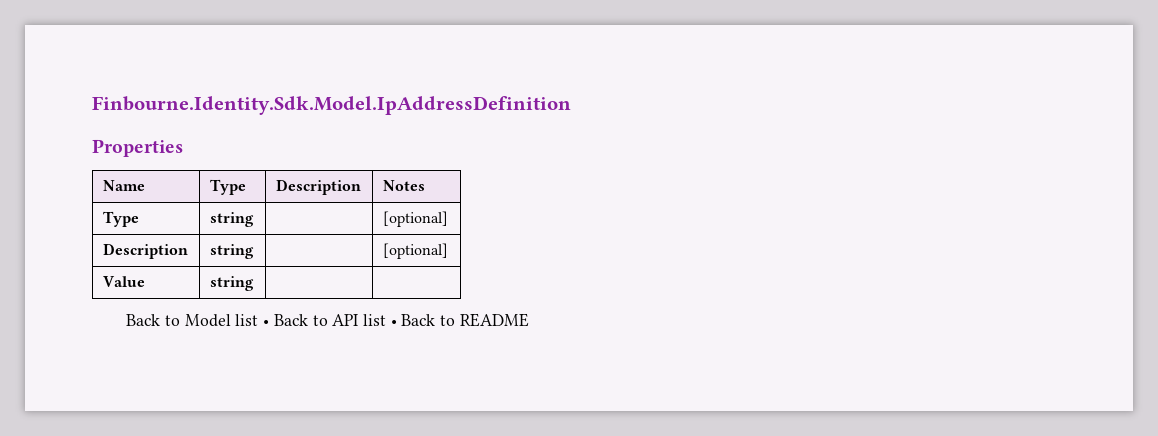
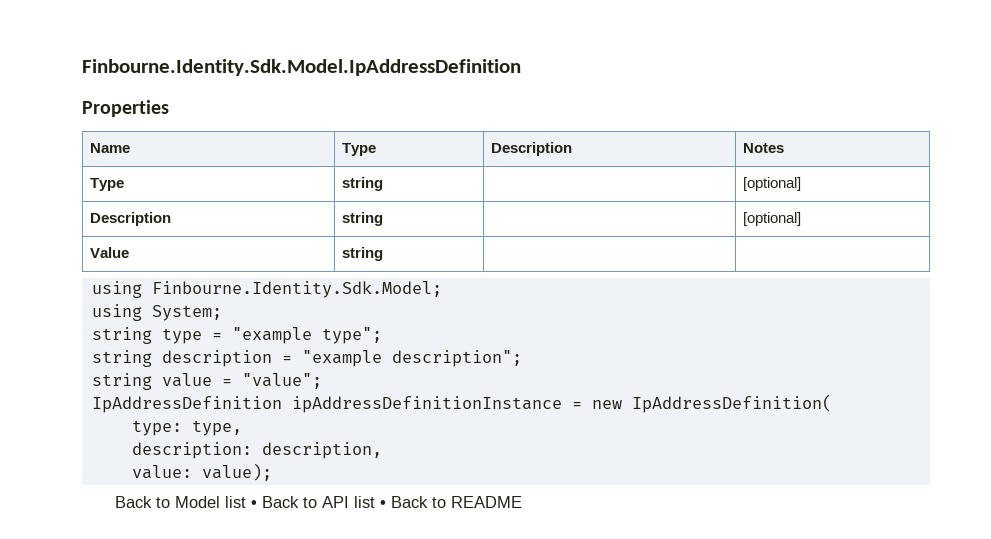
+ using Finbourne.Identity.Sdk.Model;
+ using System;
+ string type = "example type";
+ string description = "example description";
+ string value = "value";
+ IpAddressDefinition ipAddressDefinitionInstance = new IpAddressDefinition(
+ type: type,
+ description: description,
+ value: value);

